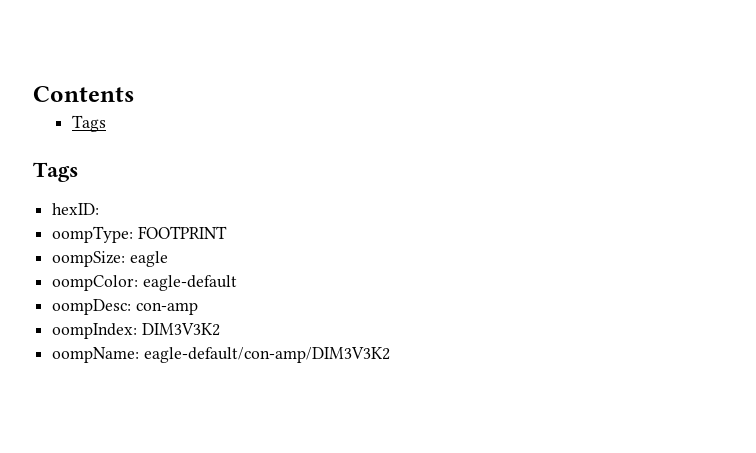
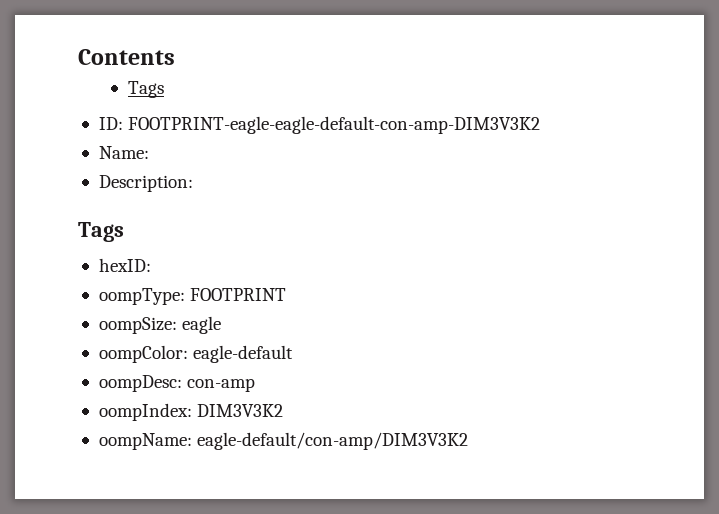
+ ID: FOOTPRINT-eagle-eagle-default-con-amp-DIM3V3K2
+ Name:
+ Description:

